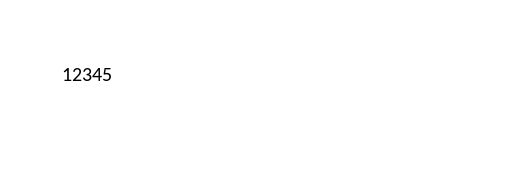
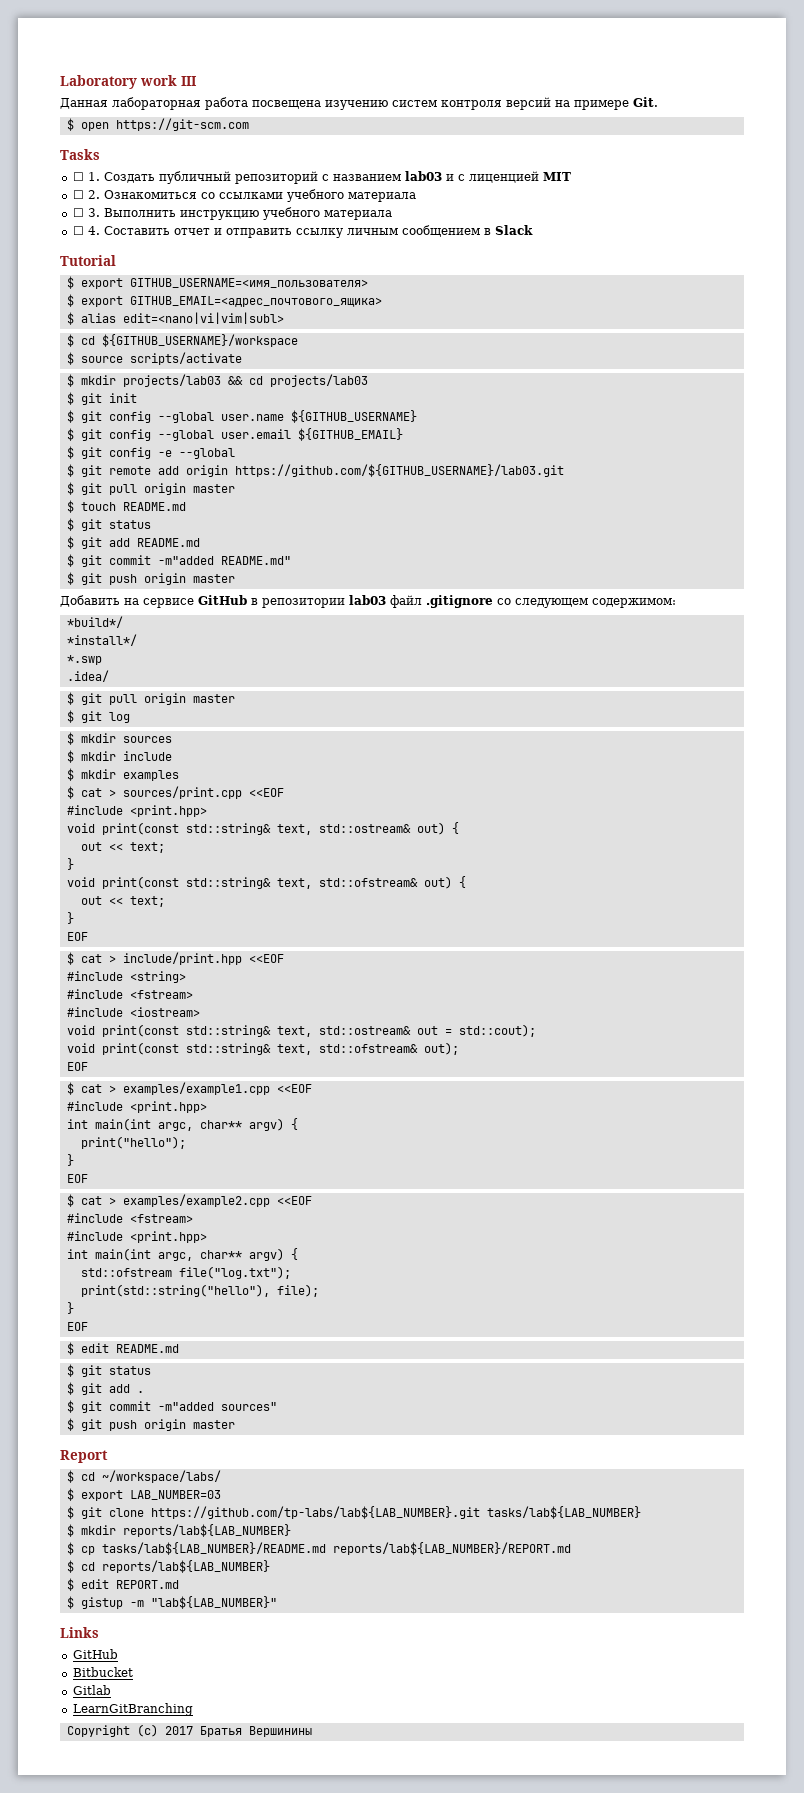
- 12345
+ Laboratory work III
+ Данная лабораторная работа посвещена изучению систем контроля версий на примере Git.
+ $ open https://git-scm.com
+ Tasks
+ ☐ 1. Создать публичный репозиторий с названием lab03 и с лиценцией MIT
+ ☐ 2. Ознакомиться со ссылками учебного материала
+ ☐ 3. Выполнить инструкцию учебного материала
+ ☐ 4. Составить отчет и отправить ссылку личным сообщением в Slack
+ Tutorial
+ $ export GITHUB_USERNAME=<имя_пользователя>
+ $ export GITHUB_EMAIL=<адрес_почтового_ящика>
+ $ alias edit=<nano|vi|vim|subl>
+ $ cd ${GITHUB_USERNAME}/workspace
+ $ source scripts/activate
+ $ mkdir projects/lab03 && cd projects/lab03
+ $ git init
+ $ git config --global user.name ${GITHUB_USERNAME}
+ $ git config --global user.email ${GITHUB_EMAIL}
+ $ git config -e --global
+ $ git remote add origin https://github.com/${GITHUB_USERNAME}/lab03.git
+ $ git pull origin master
+ $ touch README.md
+ $ git status
+ $ git add README.md
+ $ git commit -m"added README.md"
+ $ git push origin master
+ Добавить на сервисе GitHub в репозитории lab03 файл .gitignore со следующем содержимом:
+ *build*/
+ *install*/
+ *.swp
+ .idea/
+ $ git pull origin master
+ $ git log
+ $ mkdir sources
+ $ mkdir include
+ $ mkdir examples
+ $ cat > sources/print.cpp <<EOF
+ #include <print.hpp>
+ void print(const std::string& text, std::ostream& out) {
+ out << text;
+ }
+ void print(const std::string& text, std::ofstream& out) {
+ out << text;
+ }
+ EOF
+ $ cat > include/print.hpp <<EOF
+ #include <string>
+ #include <fstream>
+ #include <iostream>
+ void print(const std::string& text, std::ostream& out = std::cout);
+ void print(const std::string& text, std::ofstream& out);
+ EOF
+ $ cat > examples/example1.cpp <<EOF
+ #include <print.hpp>
+ int main(int argc, char** argv) {
+ print("hello");
+ }
+ EOF
+ $ cat > examples/example2.cpp <<EOF
+ #include <fstream>
+ #include <print.hpp>
+ int main(int argc, char** argv) {
+ std::ofstream file("log.txt");
+ print(std::string("hello"), file);
+ }
+ EOF
+ $ edit README.md
+ $ git status
+ $ git add .
+ $ git commit -m"added sources"
+ $ git push origin master
+ Report
+ $ cd ~/workspace/labs/
+ $ export LAB_NUMBER=03
+ $ git clone https://github.com/tp-labs/lab${LAB_NUMBER}.git tasks/lab${LAB_NUMBER}
+ $ mkdir reports/lab${LAB_NUMBER}
+ $ cp tasks/lab${LAB_NUMBER}/README.md reports/lab${LAB_NUMBER}/REPORT.md
+ $ cd reports/lab${LAB_NUMBER}
+ $ edit REPORT.md
+ $ gistup -m "lab${LAB_NUMBER}"
+ Links
+ GitHub
+ Bitbucket
+ Gitlab
+ LearnGitBranching
+ Copyright (c) 2017 Братья Вершинины

